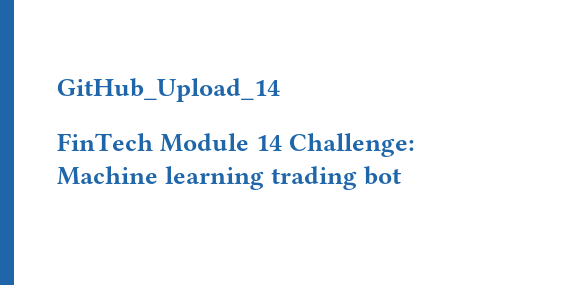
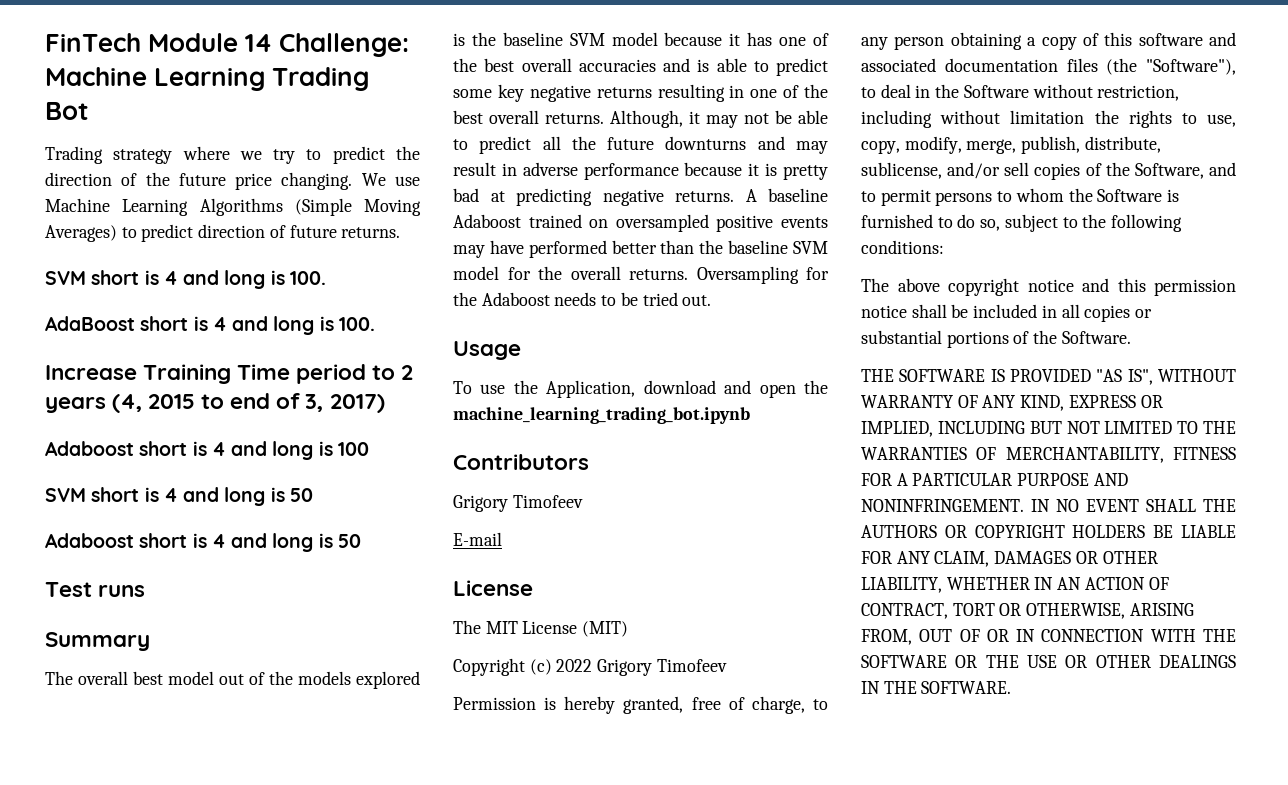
- GitHub_Upload_14
- FinTech Module 14 Challenge: Machine learning trading bot
+ FinTech Module 14 Challenge: Machine Learning Trading Bot
+ Trading strategy where we try to predict the direction of the future price changing. We use Machine Learning Algorithms (Simple Moving Averages) to predict direction of future returns.
+ SVM short is 4 and long is 100.
+ AdaBoost short is 4 and long is 100.
+ Increase Training Time period to 2 years (4, 2015 to end of 3, 2017)
+ Adaboost short is 4 and long is 100
+ SVM short is 4 and long is 50
+ Adaboost short is 4 and long is 50
+ Test runs
+ Summary
+ The overall best model out of the models explored is the baseline SVM model because it has one of the best overall accuracies and is able to predict some key negative returns resulting in one of the best overall returns. Although, it may not be able to predict all the future downturns and may result in adverse performance because it is pretty bad at predicting negative returns. A baseline Adaboost trained on oversampled positive events may have performed better than the baseline SVM model for the overall returns. Oversampling for the Adaboost needs to be tried out.
+ Usage
+ To use the Application, download and open the machine_learning_trading_bot.ipynb
+ Contributors
+ Grigory Timofeev
+ E-mail
+ License
+ The MIT License (MIT)
+ Copyright (c) 2022 Grigory Timofeev
+ Permission is hereby granted, free of charge, to any person obtaining a copy of this software and associated documentation files (the "Software"), to deal in the Software without restriction, including without limitation the rights to use, copy, modify, merge, publish, distribute, sublicense, and/or sell copies of the Software, and to permit persons to whom the Software is furnished to do so, subject to the following conditions:
+ The above copyright notice and this permission notice shall be included in all copies or substantial portions of the Software.
+ THE SOFTWARE IS PROVIDED "AS IS", WITHOUT WARRANTY OF ANY KIND, EXPRESS OR IMPLIED, INCLUDING BUT NOT LIMITED TO THE WARRANTIES OF MERCHANTABILITY, FITNESS FOR A PARTICULAR PURPOSE AND NONINFRINGEMENT. IN NO EVENT SHALL THE AUTHORS OR COPYRIGHT HOLDERS BE LIABLE FOR ANY CLAIM, DAMAGES OR OTHER LIABILITY, WHETHER IN AN ACTION OF CONTRACT, TORT OR OTHERWISE, ARISING FROM, OUT OF OR IN CONNECTION WITH THE SOFTWARE OR THE USE OR OTHER DEALINGS IN THE SOFTWARE.

